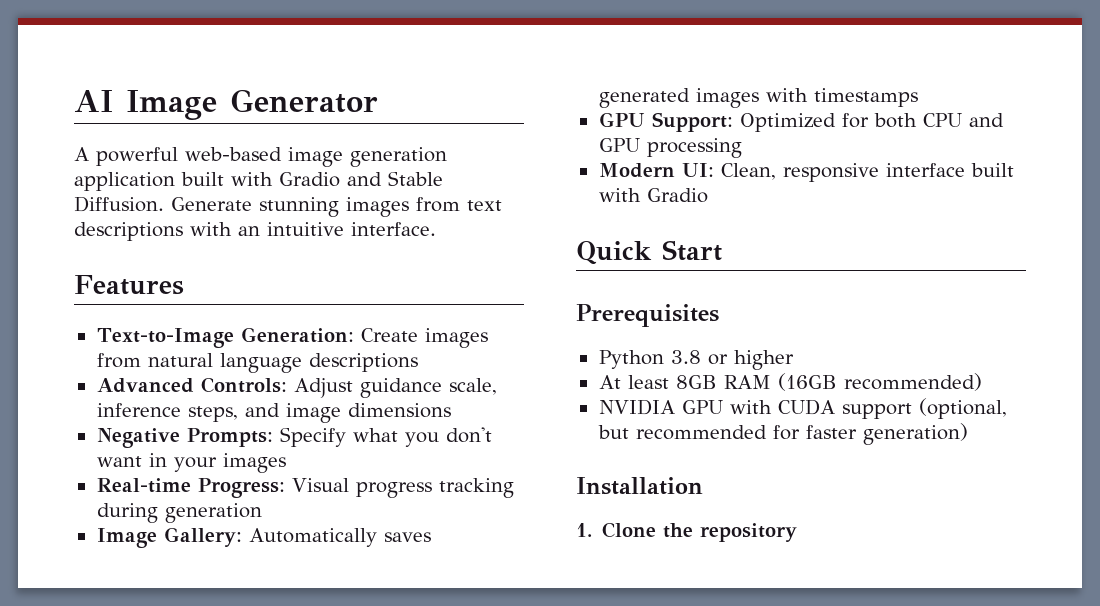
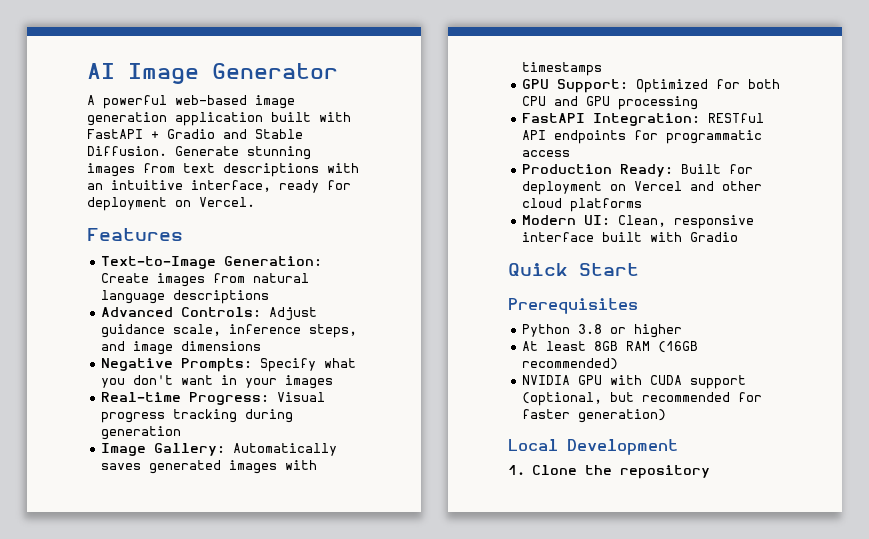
- A powerful web-based image generation application built with Gradio and Stable Diffusion.
+ A powerful web-based image generation application built with FastAPI + Gradio and Stable Diffusion.
- Generate stunning images from text descriptions with an intuitive interface.
+ Generate stunning images from text descriptions with an intuitive interface, ready for deployment on Vercel.
+ FastAPI Integration: RESTful API endpoints for programmatic access
+ Production Ready: Built for deployment on Vercel and other cloud platforms
- Installation
+ Local Development

